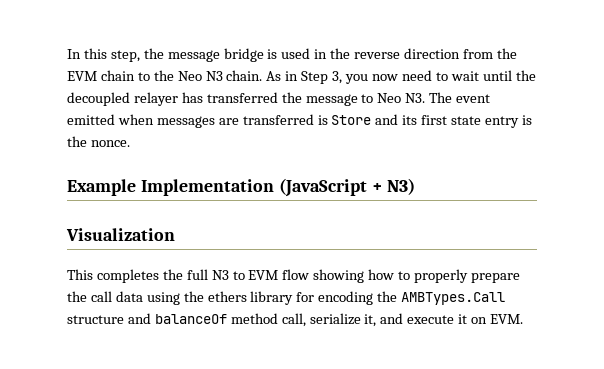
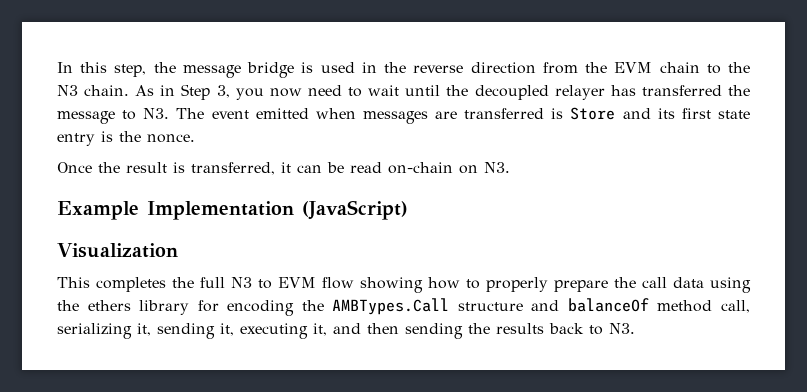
- In this step, the message bridge is used in the reverse direction from the EVM chain to the Neo N3 chain.
+ In this step, the message bridge is used in the reverse direction from the EVM chain to the N3 chain.
- As in Step 3, you now need to wait until the decoupled relayer has transferred the message to Neo N3. The event emitted when messages are transferred is Store and its first state entry is the nonce.
+ As in Step 3, you now need to wait until the decoupled relayer has transferred the message to N3. The event emitted when messages are transferred is Store and its first state entry is the nonce.
+ Once the result is transferred, it can be read on-chain on N3.
- Example Implementation (JavaScript + N3)
+ Example Implementation (JavaScript)
- This completes the full N3 to EVM flow showing how to properly prepare the call data using the ethers library for encoding the AMBTypes.Call structure and balanceOf method call, serialize it, and execute it on EVM.
+ This completes the full N3 to EVM flow showing how to properly prepare the call data using the ethers library for encoding the AMBTypes.Call structure and balanceOf method call, serializing it, sending it, executing it, and then sending the results back to N3.

